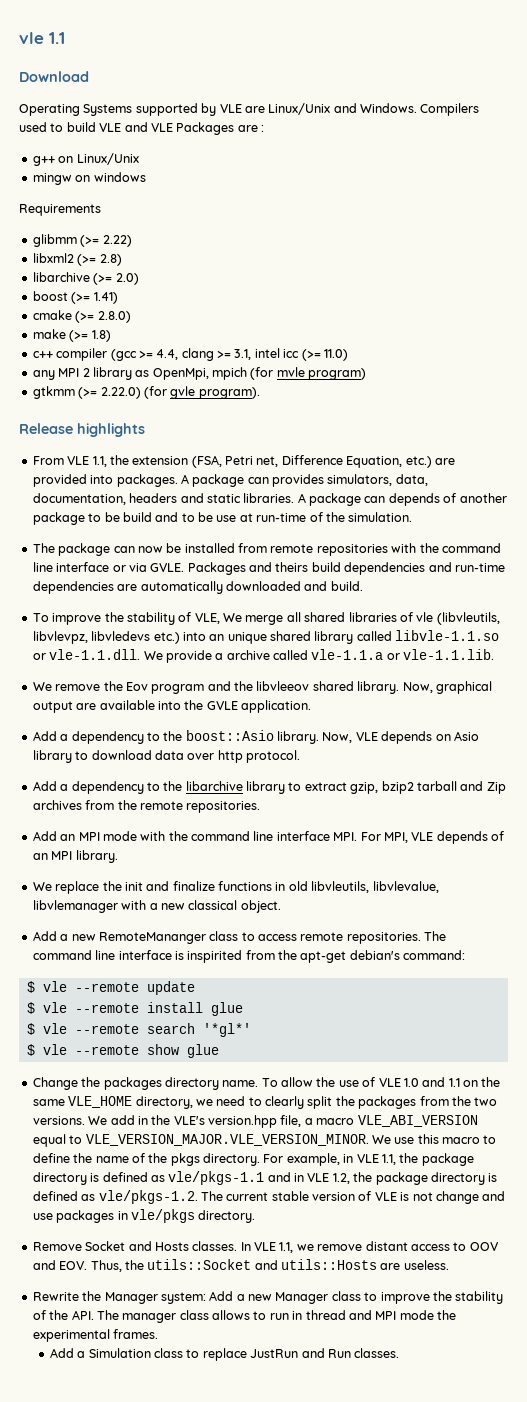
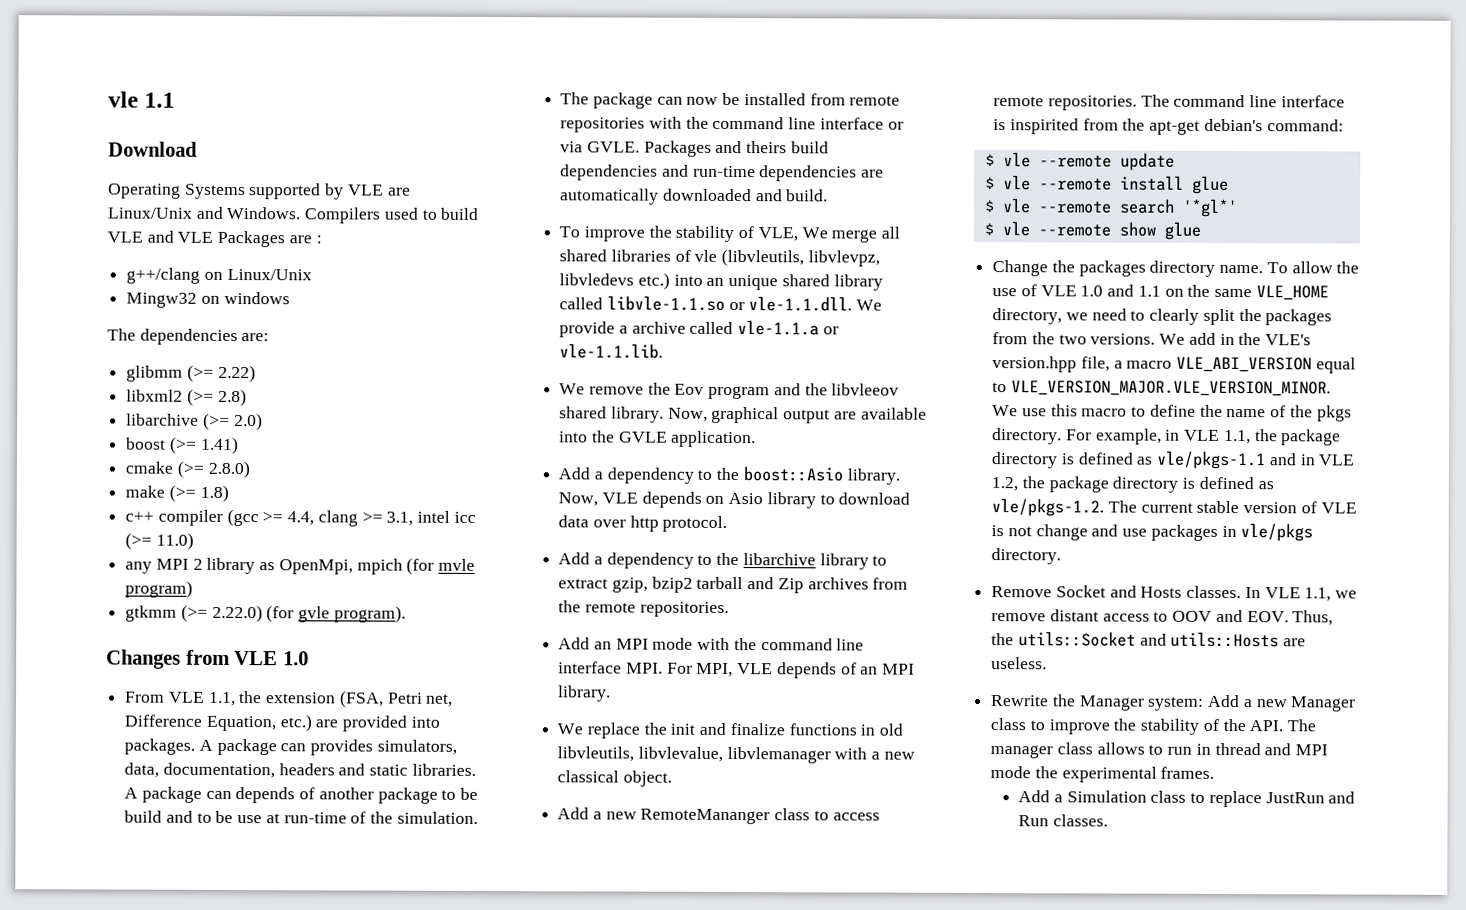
- g++ on Linux/Unix
+ g++/clang on Linux/Unix
- mingw on windows
+ Mingw32 on windows
- Requirements
+ The dependencies are:
- Release highlights
+ Changes from VLE 1.0

